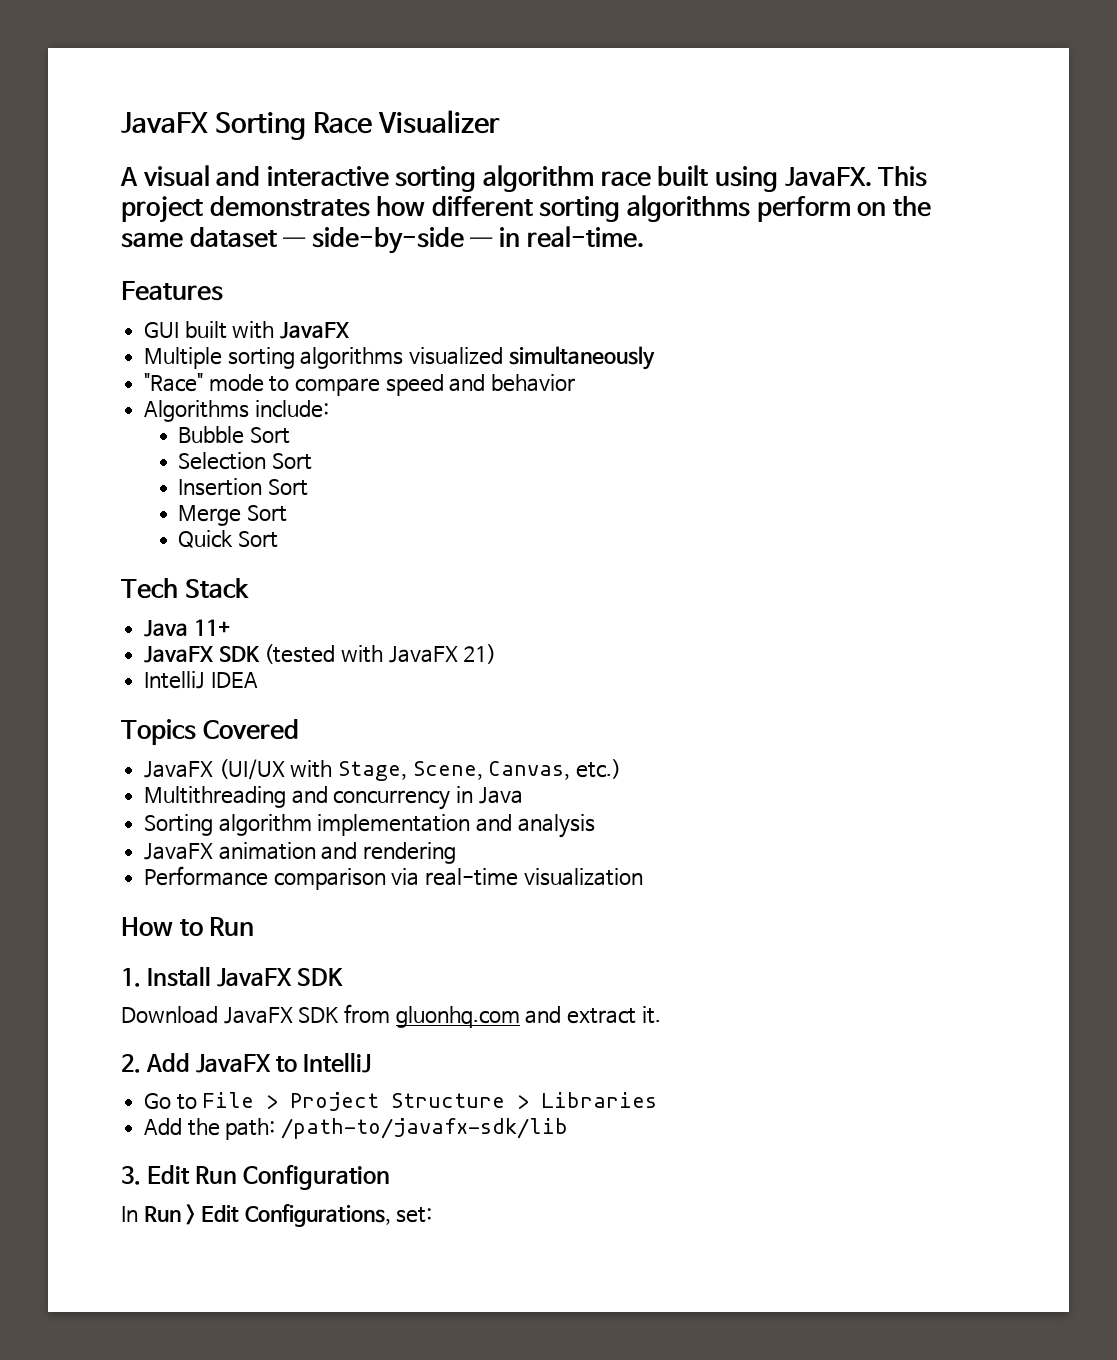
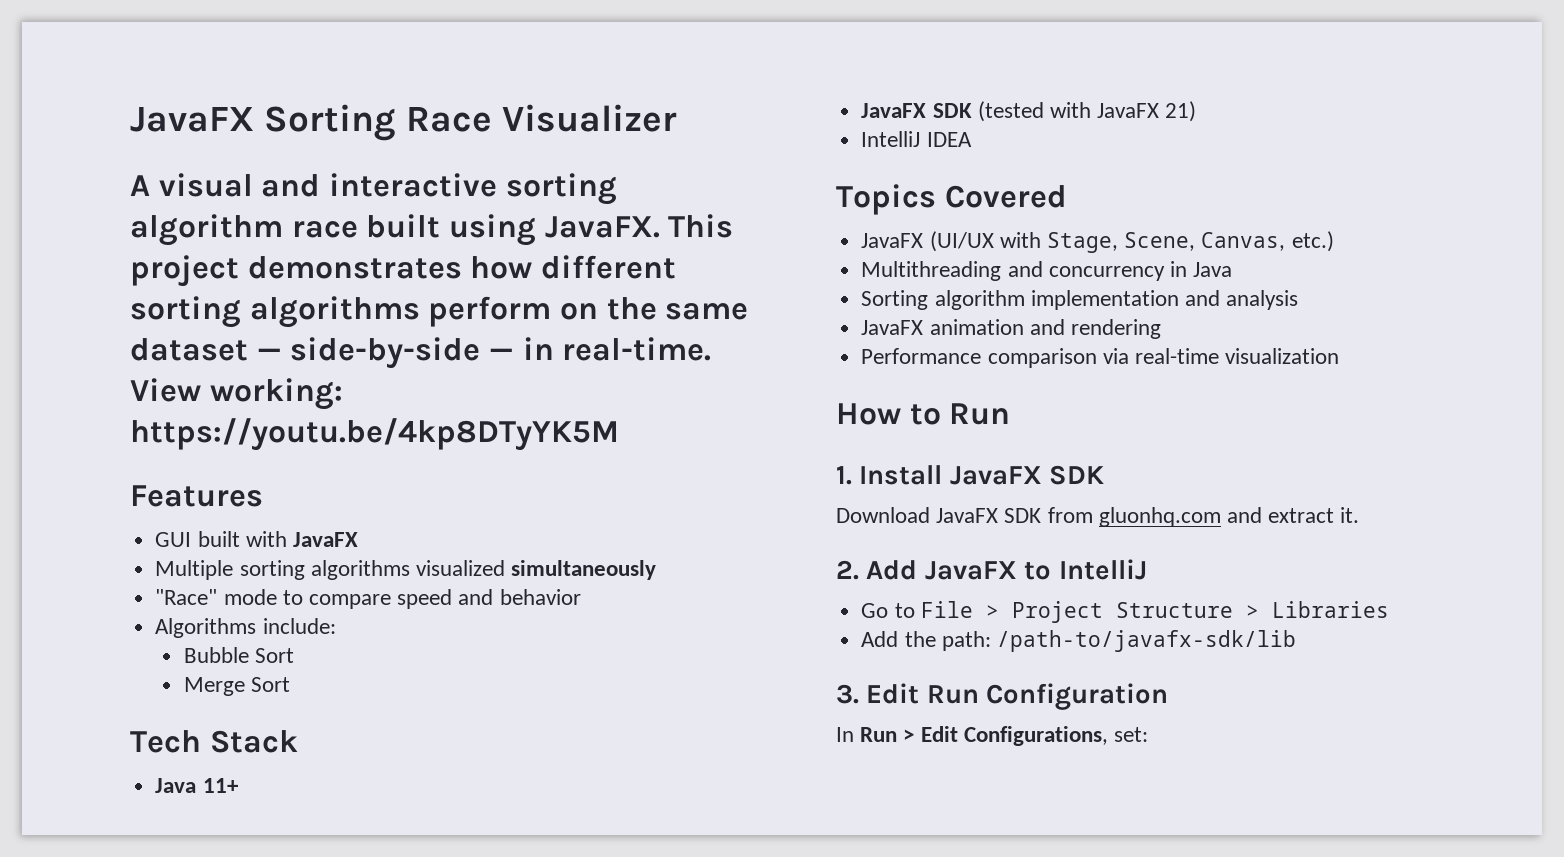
+ View working: https://youtu.be/4kp8DTyYK5M
- Selection Sort
- Insertion Sort
- Quick Sort

